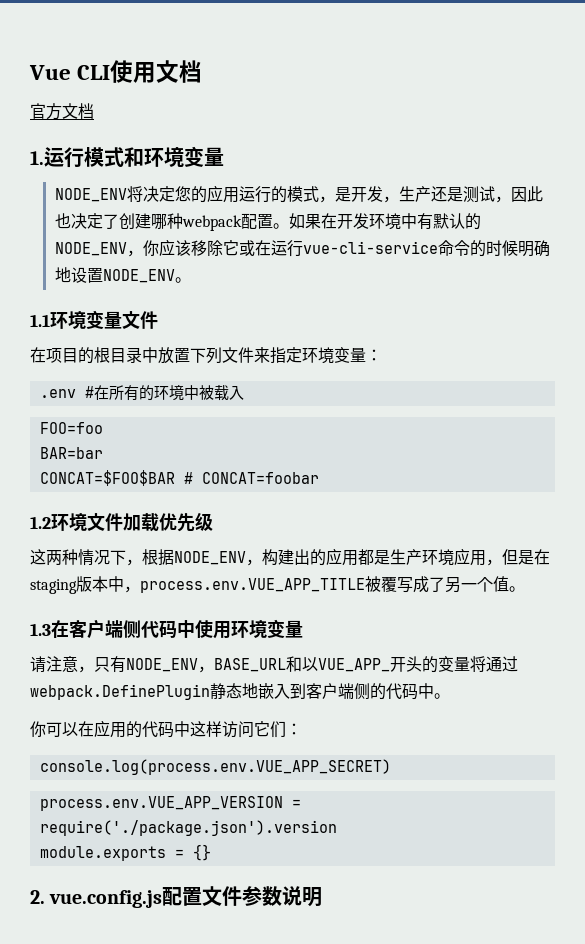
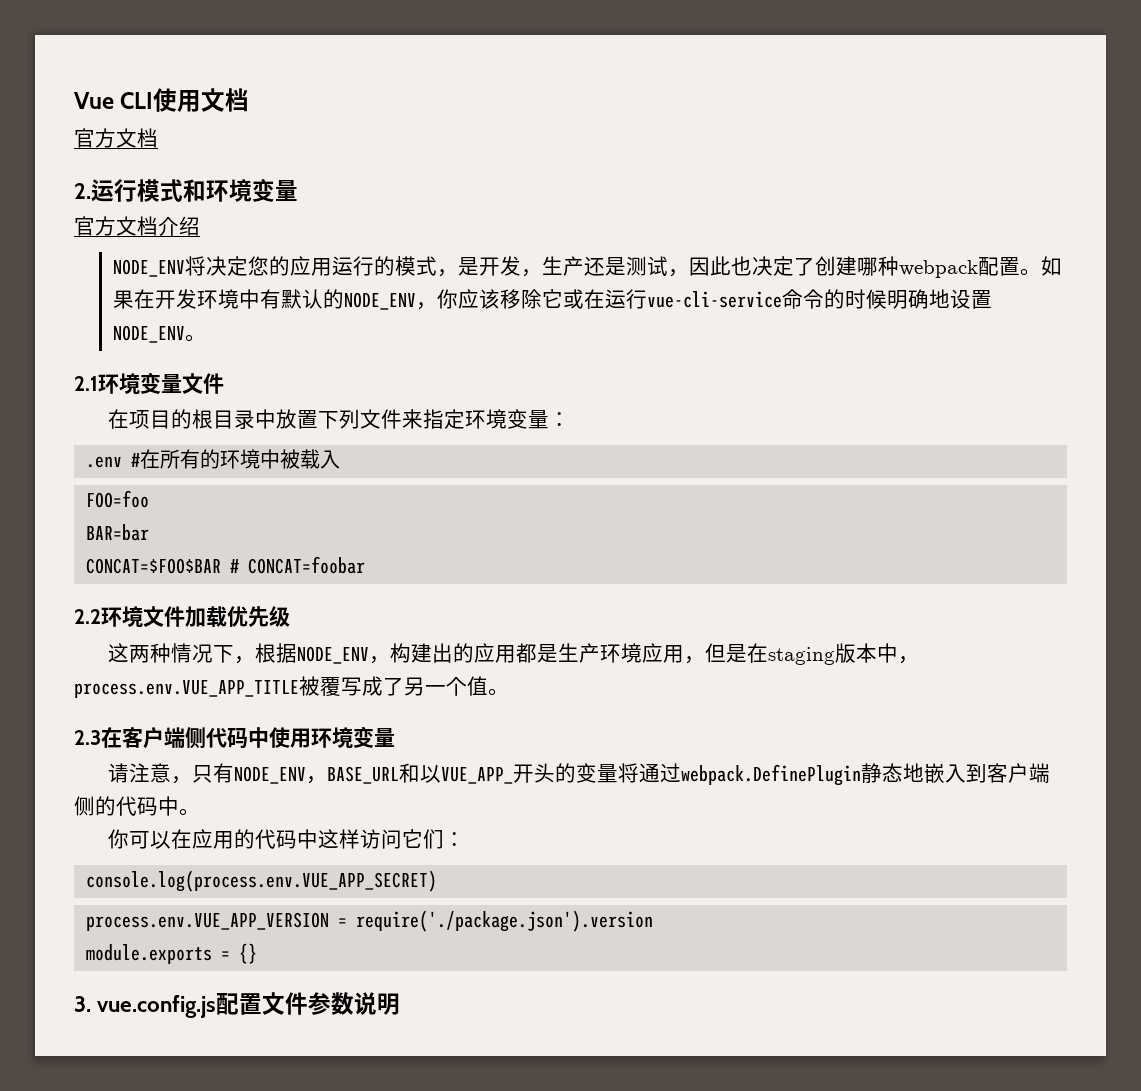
- 1.运行模式和环境变量
+ 2.运行模式和环境变量
+ 官方文档介绍
- 1.1环境变量文件
+ 2.1环境变量文件
- 1.2环境文件加载优先级
+ 2.2环境文件加载优先级
- 1.3在客户端侧代码中使用环境变量
+ 2.3在客户端侧代码中使用环境变量
- 2. vue.config.js配置文件参数说明
+ 3. vue.config.js配置文件参数说明

